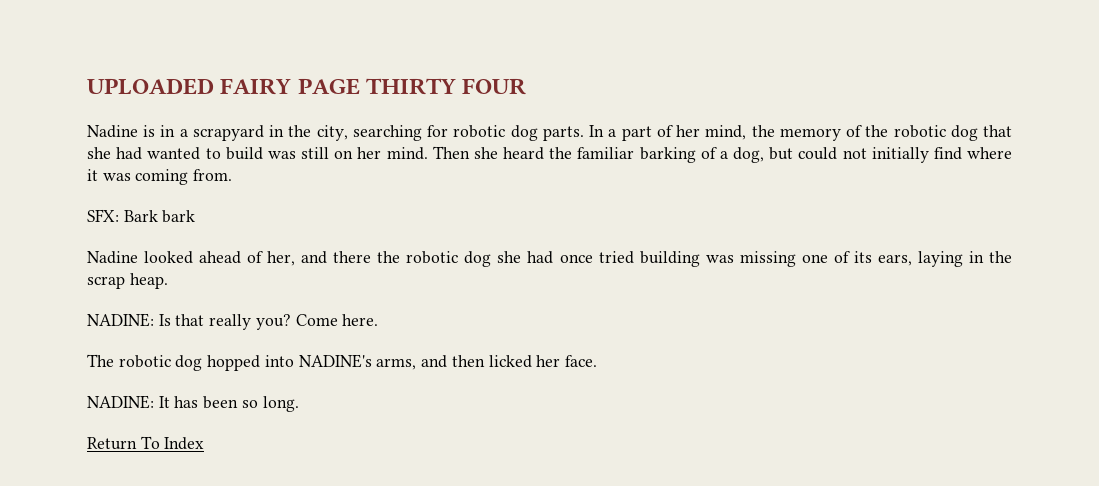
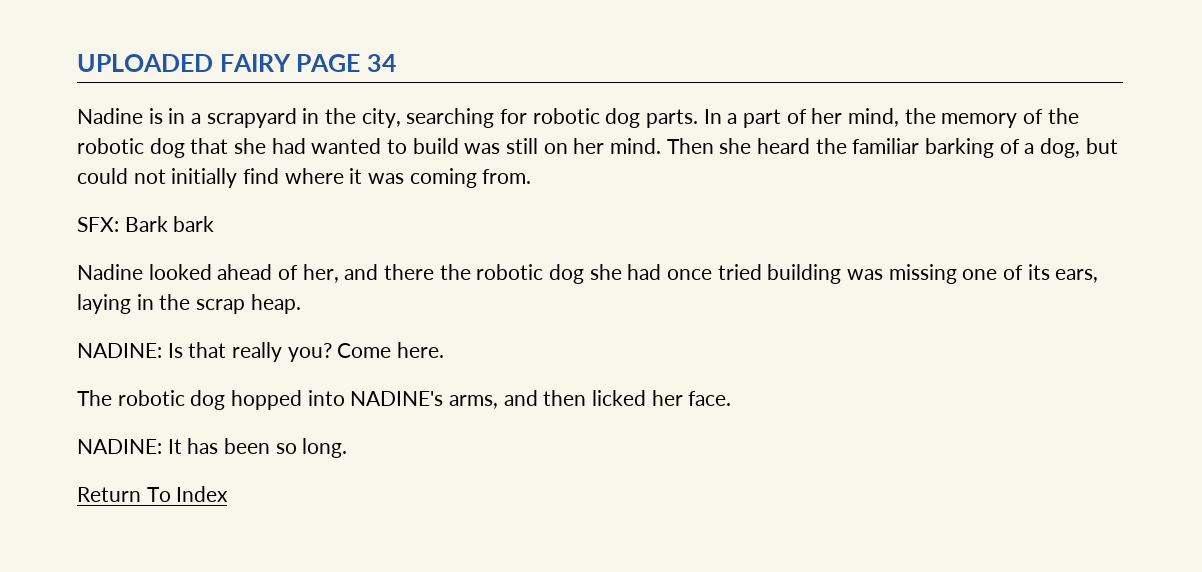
- UPLOADED FAIRY PAGE THIRTY FOUR
+ UPLOADED FAIRY PAGE 34

